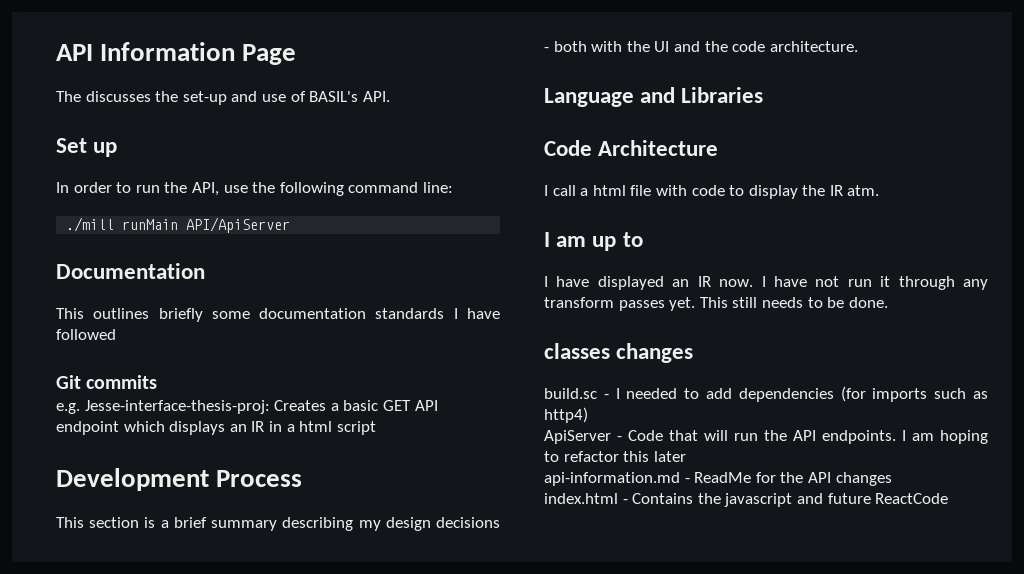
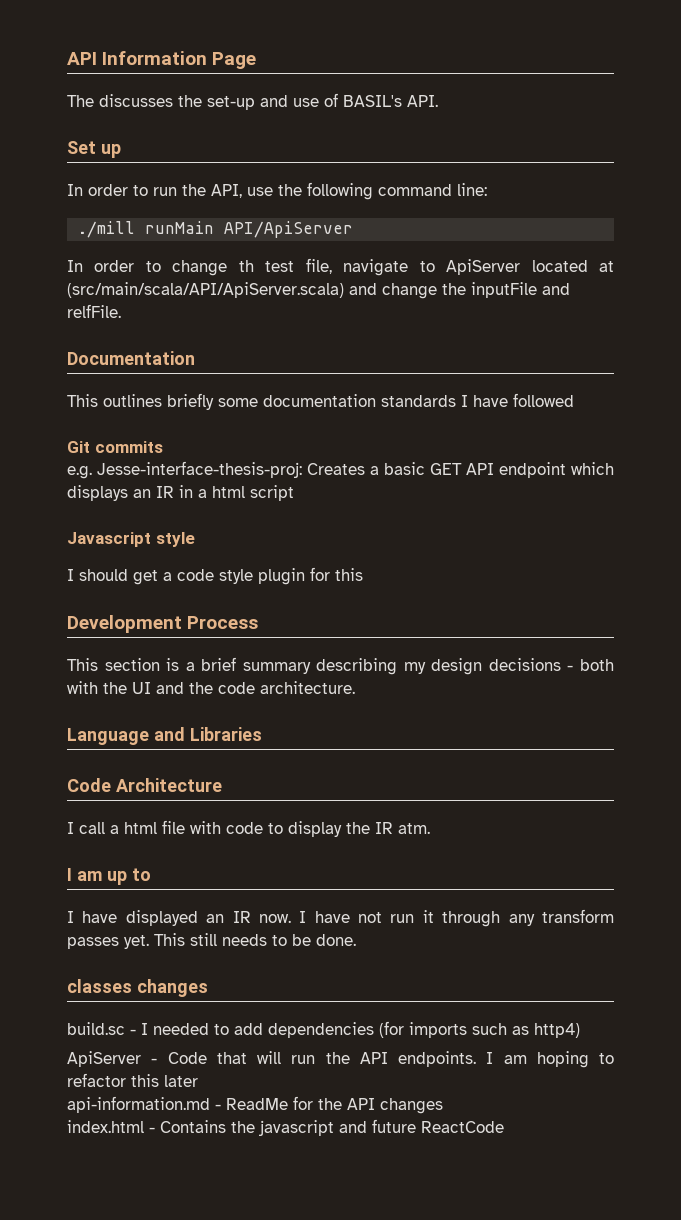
+ In order to change th test file, navigate to ApiServer located at (src/main/scala/API/ApiServer.scala) and change the inputFile and relfFile.
+ Javascript style
+ I should get a code style plugin for this

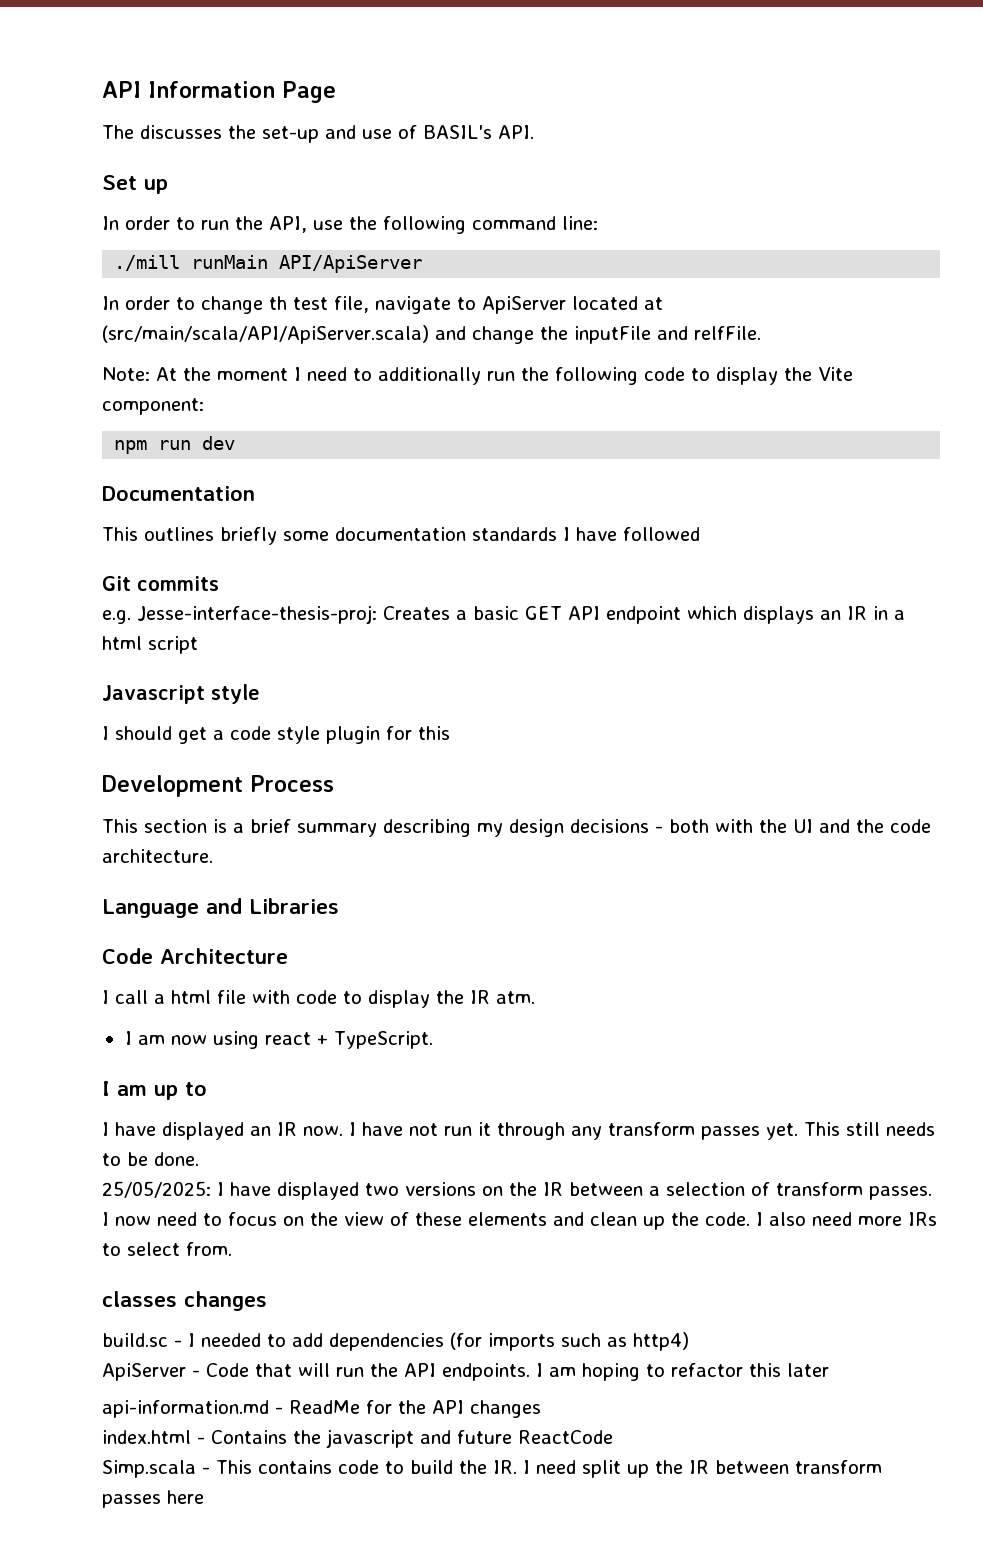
+ Note: At the moment I need to additionally run the following code to display the Vite component:
+ npm run dev
+ I am now using react + TypeScript.
+ 25/05/2025: I have displayed two versions on the IR between a selection of transform passes. I now need to focus on the view of these elements and clean up the code. I also need more IRs to select from.
+ Simp.scala - This contains code to build the IR. I need split up the IR between transform passes here

